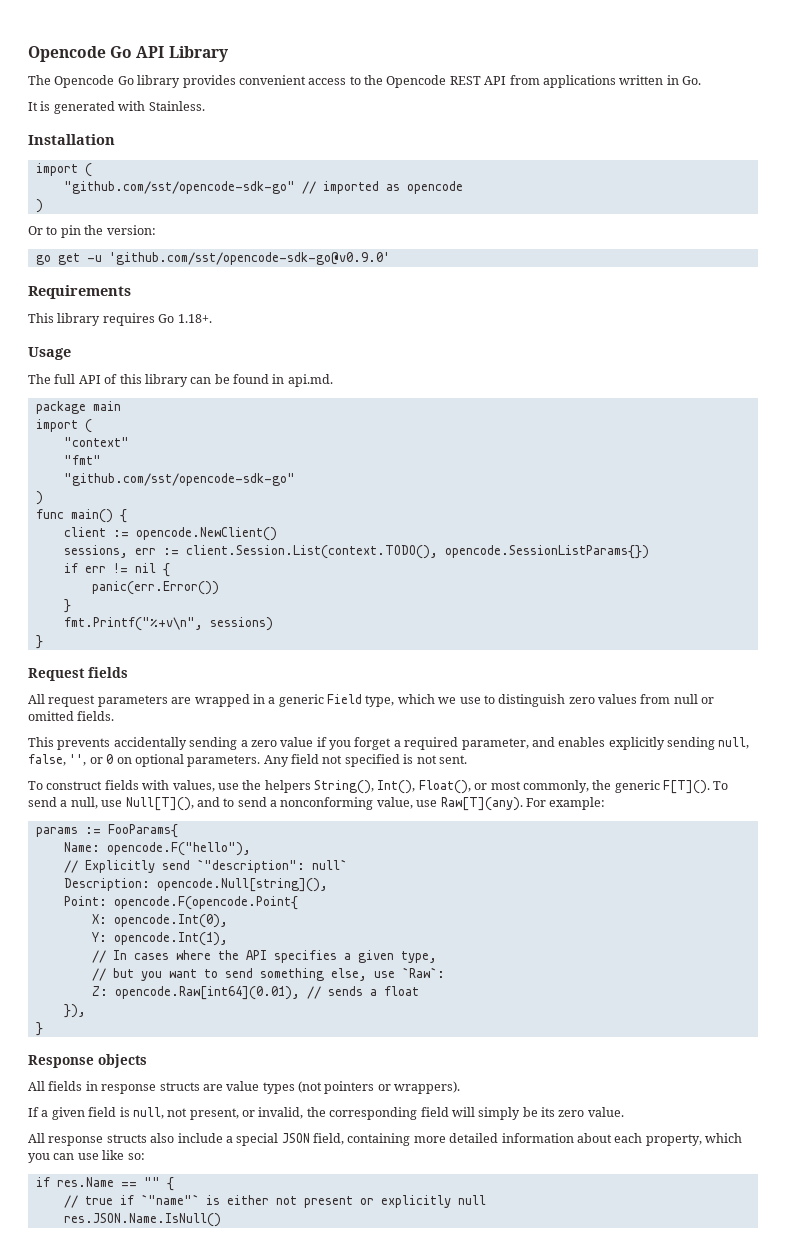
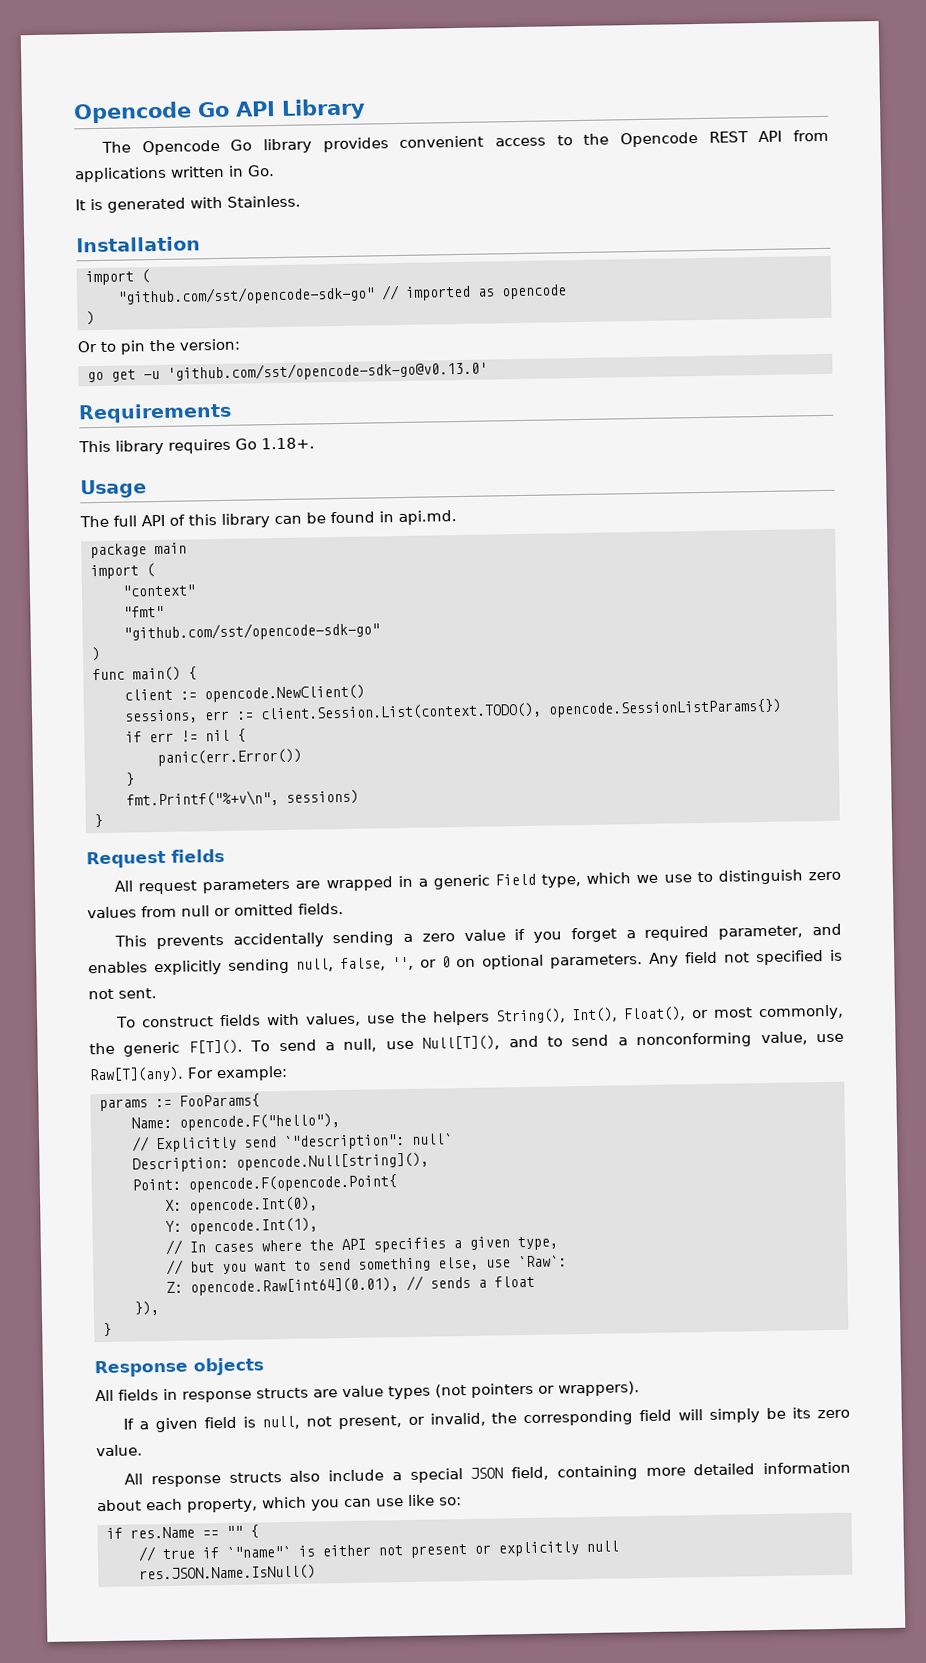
- go get -u 'github.com/sst/opencode-sdk-go@v0.9.0'
+ go get -u 'github.com/sst/opencode-sdk-go@v0.13.0'

